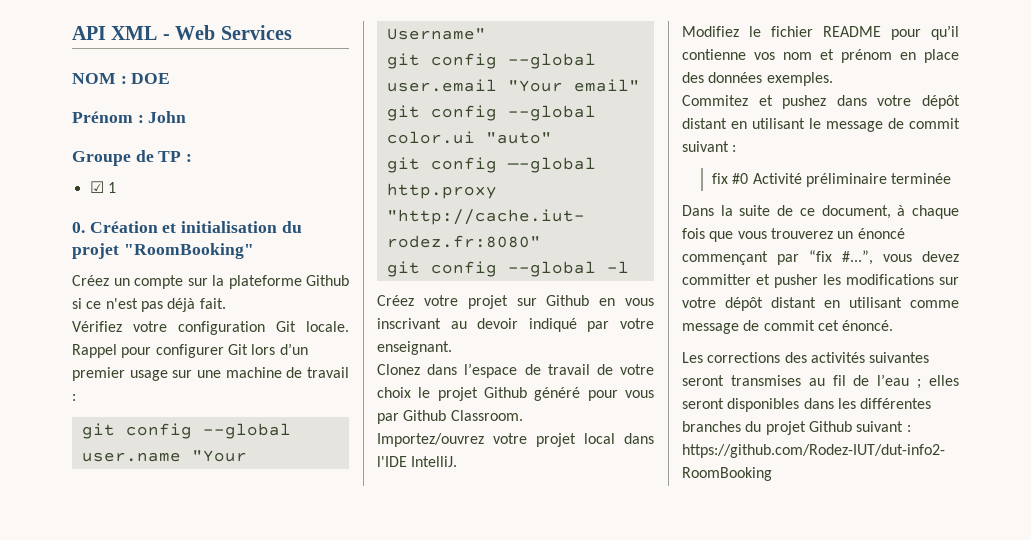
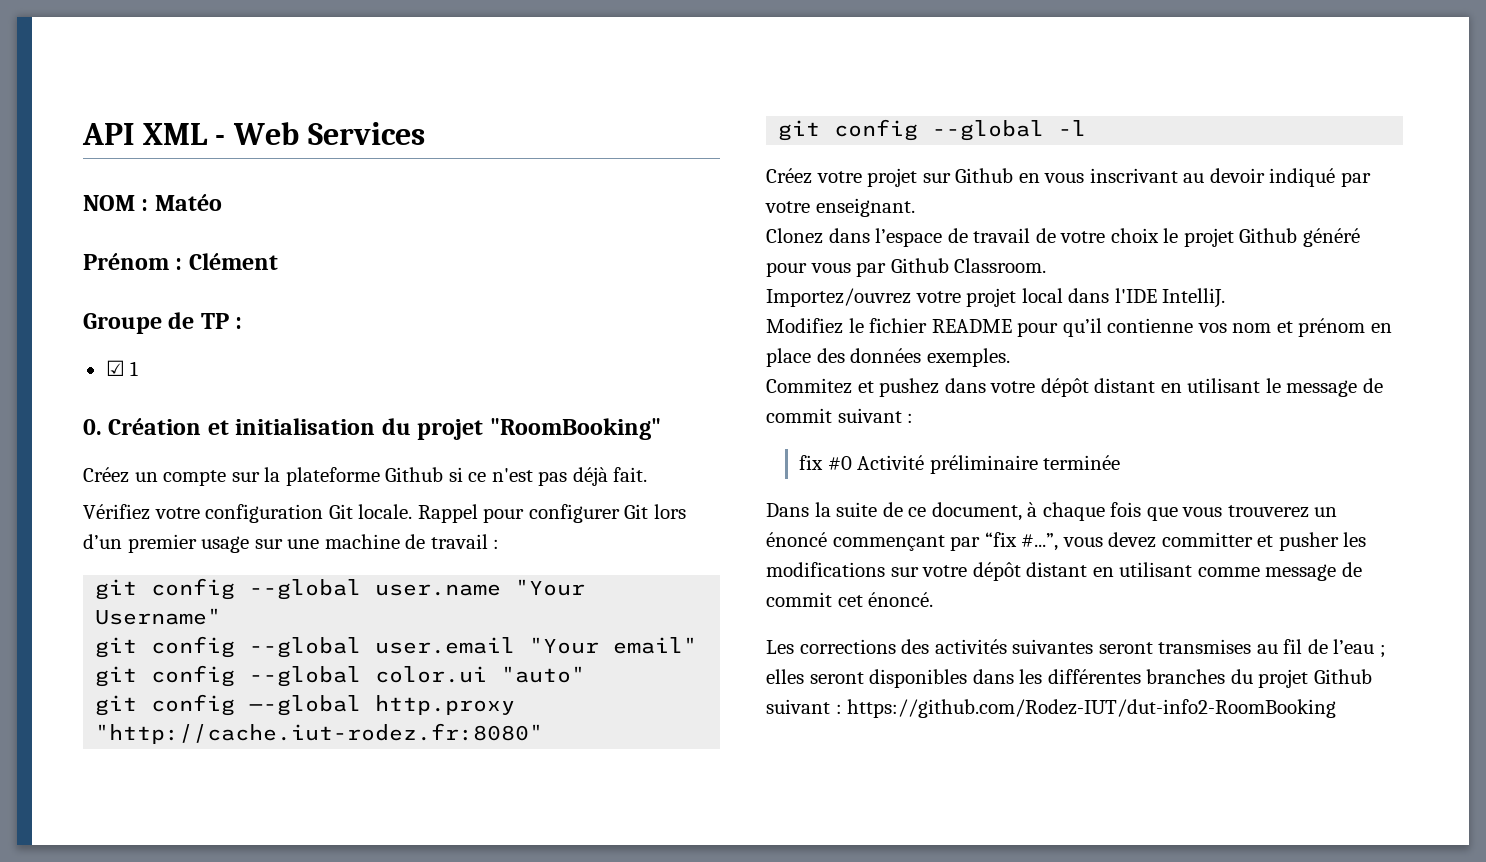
- NOM : DOE
+ NOM : Matéo
- Prénom : John
+ Prénom : Clément

